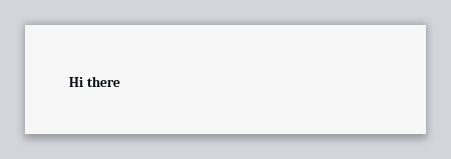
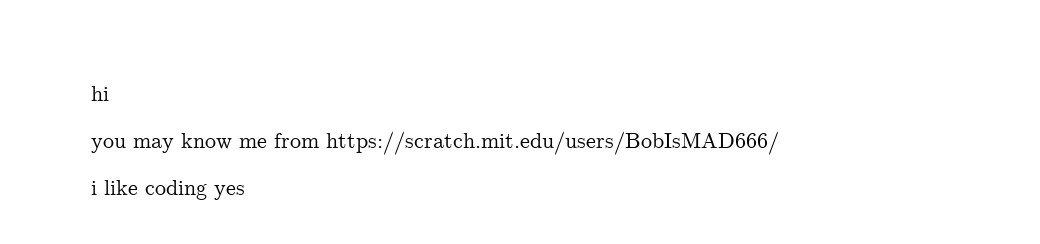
- Hi there
+ hi
+ you may know me from https://scratch.mit.edu/users/BobIsMAD666/
+ i like coding yes

